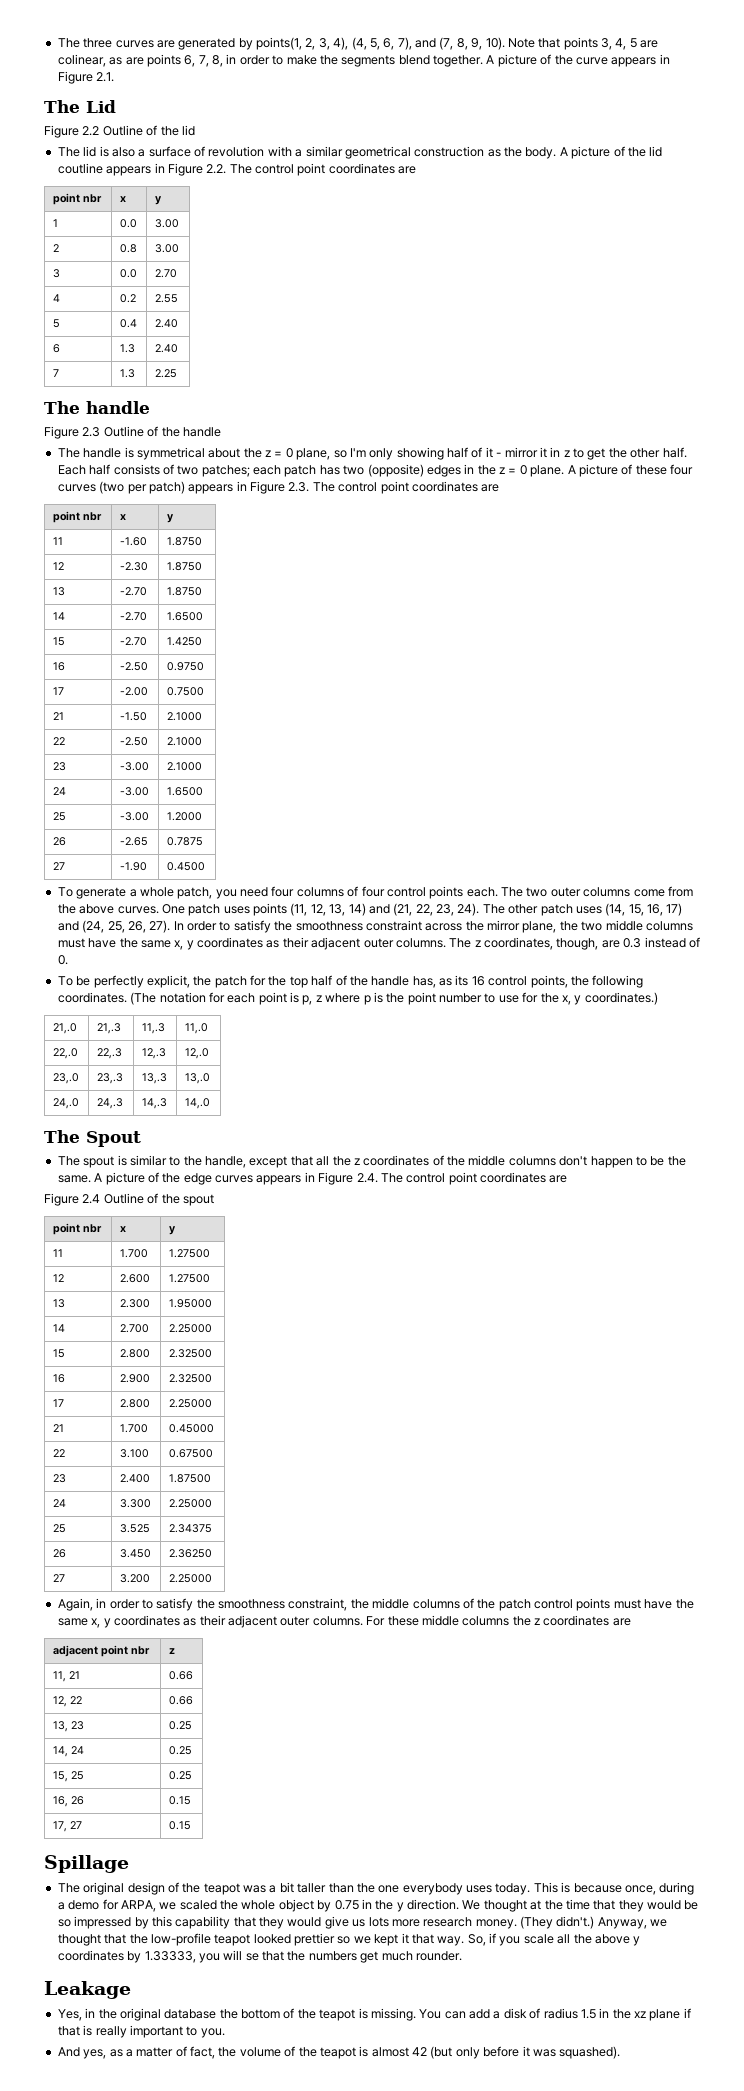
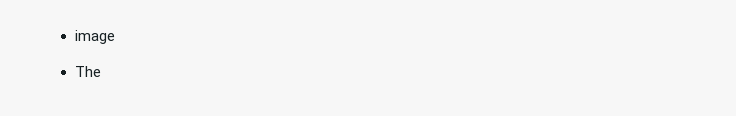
- The three curves are generated by points(1, 2, 3, 4), (4, 5, 6, 7), and (7, 8, 9, 10). Note that points 3, 4, 5 are colinear, as are points 6, 7, 8, in order to make the segments blend together. A picture of the curve appears in Figure 2.1.
- The Lid
- Figure 2.2 Outline of the lid
- The lid is also a surface of revolution with a similar geometrical construction as the body. A picture of the lid coutline appears in Figure 2.2. The control point coordinates are
- point nbr | x | y
- 1 | 0.0 | 3.00
- 2 | 0.8 | 3.00
- 3 | 0.0 | 2.70
- 4 | 0.2 | 2.55
- 5 | 0.4 | 2.40
- 6 | 1.3 | 2.40
- 7 | 1.3 | 2.25
- The handle
- Figure 2.3 Outline of the handle
- The handle is symmetrical about the z = 0 plane, so I'm only showing half of it - mirror it in z to get the other half. Each half consists of two patches; each patch has two (opposite) edges in the z = 0 plane. A picture of these four curves (two per patch) appears in Figure 2.3. The control point coordinates are
- point nbr | x | y
- 11 | -1.60 | 1.8750
- 12 | -2.30 | 1.8750
- 13 | -2.70 | 1.8750
- 14 | -2.70 | 1.6500
- 15 | -2.70 | 1.4250
- 16 | -2.50 | 0.9750
- 17 | -2.00 | 0.7500
- 21 | -1.50 | 2.1000
- 22 | -2.50 | 2.1000
- 23 | -3.00 | 2.1000
- 24 | -3.00 | 1.6500
- 25 | -3.00 | 1.2000
- 26 | -2.65 | 0.7875
- 27 | -1.90 | 0.4500
- To generate a whole patch, you need four columns of four control points each. The two outer columns come from the above curves. One patch uses points (11, 12, 13, 14) and (21, 22, 23, 24). The other patch uses (14, 15, 16, 17) and (24, 25, 26, 27). In order to satisfy the smoothness constraint across the mirror plane, the two middle columns must have the same x, y coordinates as their adjacent outer columns. The z coordinates, though, are 0.3 instead of 0.
- To be perfectly explicit, the patch for the top half of the handle has, as its 16 control points, the following coordinates. (The notation for each point is p, z where p is the point number to use for the x, y coordinates.)
- 21,.0 | 21,.3 | 11,.3 | 11,.0
- 22,.0 | 22,.3 | 12,.3 | 12,.0
- 23,.0 | 23,.3 | 13,.3 | 13,.0
- 24,.0 | 24,.3 | 14,.3 | 14,.0
- The Spout
- The spout is similar to the handle, except that all the z coordinates of the middle columns don't happen to be the same. A picture of the edge curves appears in Figure 2.4. The control point coordinates are
- Figure 2.4 Outline of the spout
- point nbr | x | y
- 11 | 1.700 | 1.27500
- 12 | 2.600 | 1.27500
- 13 | 2.300 | 1.95000
- 14 | 2.700 | 2.25000
- 15 | 2.800 | 2.32500
- 16 | 2.900 | 2.32500
- 17 | 2.800 | 2.25000
- 21 | 1.700 | 0.45000
- 22 | 3.100 | 0.67500
- 23 | 2.400 | 1.87500
- 24 | 3.300 | 2.25000
- 25 | 3.525 | 2.34375
- 26 | 3.450 | 2.36250
- 27 | 3.200 | 2.25000
- Again, in order to satisfy the smoothness constraint, the middle columns of the patch control points must have the same x, y coordinates as their adjacent outer columns. For these middle columns the z coordinates are
- adjacent point nbr | z
- 11, 21 | 0.66
- 12, 22 | 0.66
- 13, 23 | 0.25
- 14, 24 | 0.25
- 15, 25 | 0.25
- 16, 26 | 0.15
- 17, 27 | 0.15
- Spillage
- The original design of the teapot was a bit taller than the one everybody uses today. This is because once, during a demo for ARPA, we scaled the whole object by 0.75 in the y direction. We thought at the time that they would be so impressed by this capability that they would give us lots more research money. (They didn't.) Anyway, we thought that the low-profile teapot looked prettier so we kept it that way. So, if you scale all the above y coordinates by 1.33333, you will se that the numbers get much rounder.
- Leakage
- Yes, in the original database the bottom of the teapot is missing. You can add a disk of radius 1.5 in the xz plane if that is really important to you.
- And yes, as a matter of fact, the volume of the teapot is almost 42 (but only before it was squashed).
+ image
+ The

